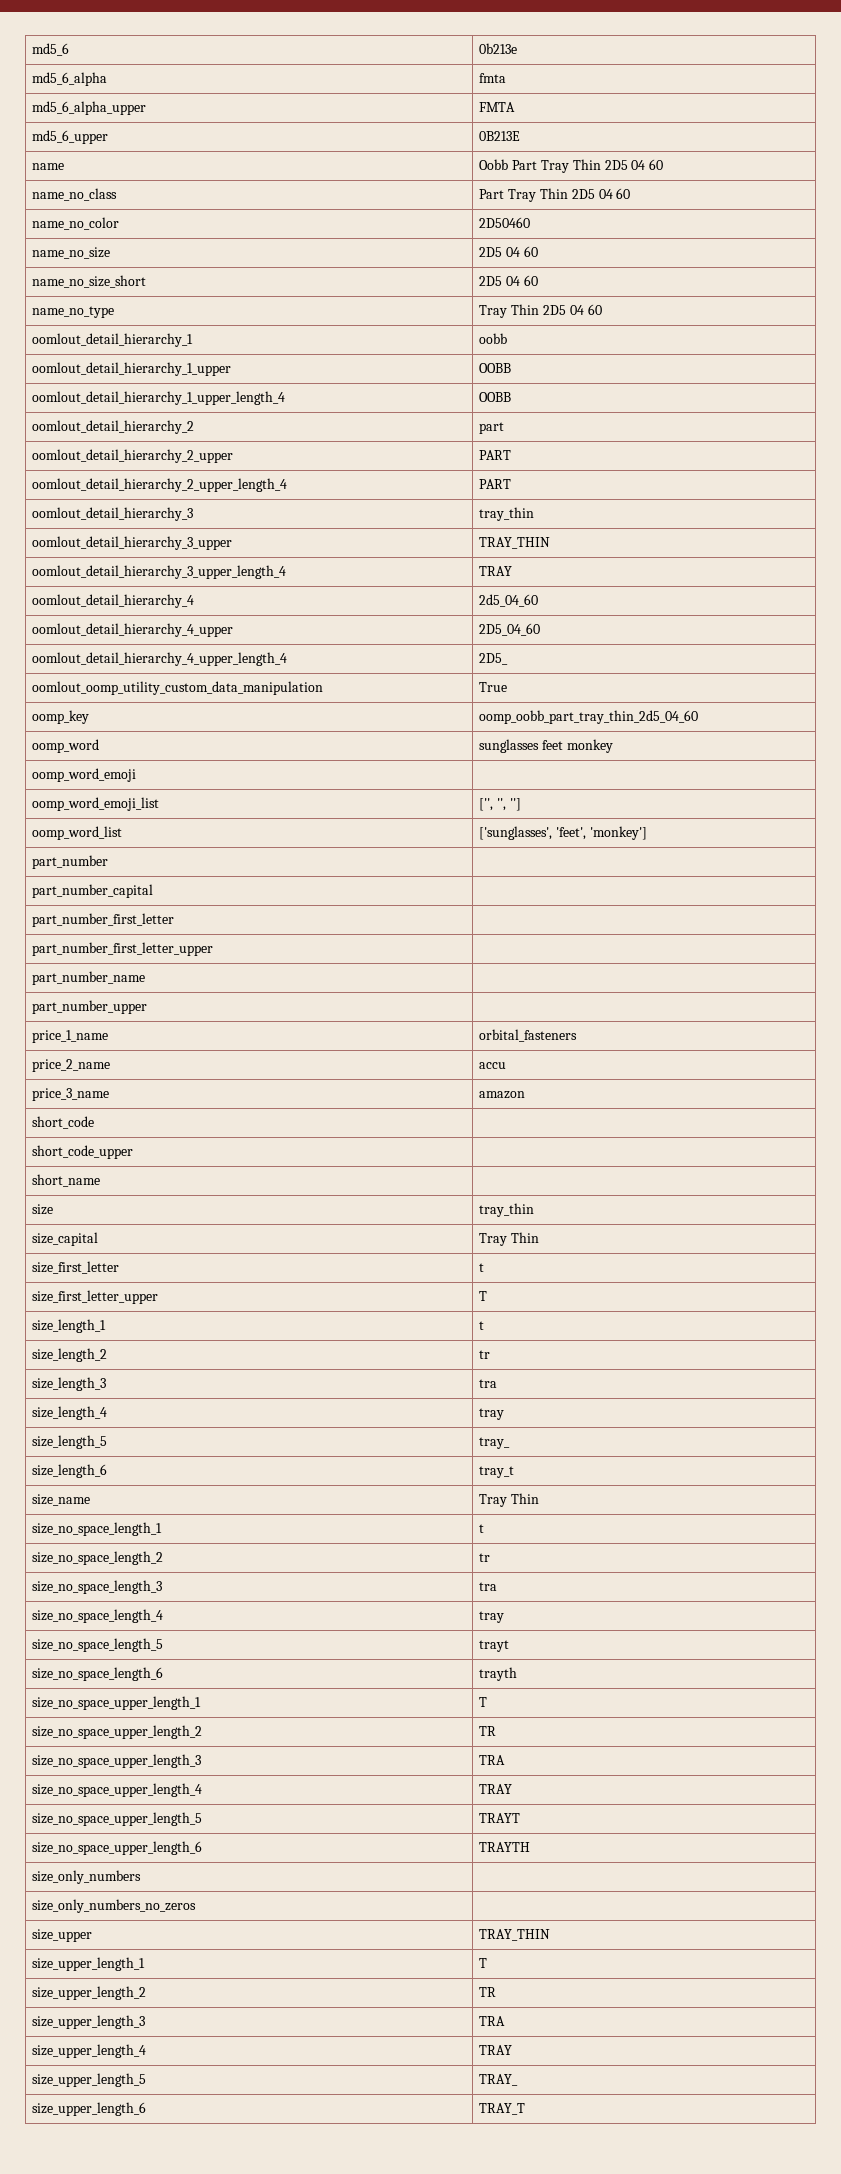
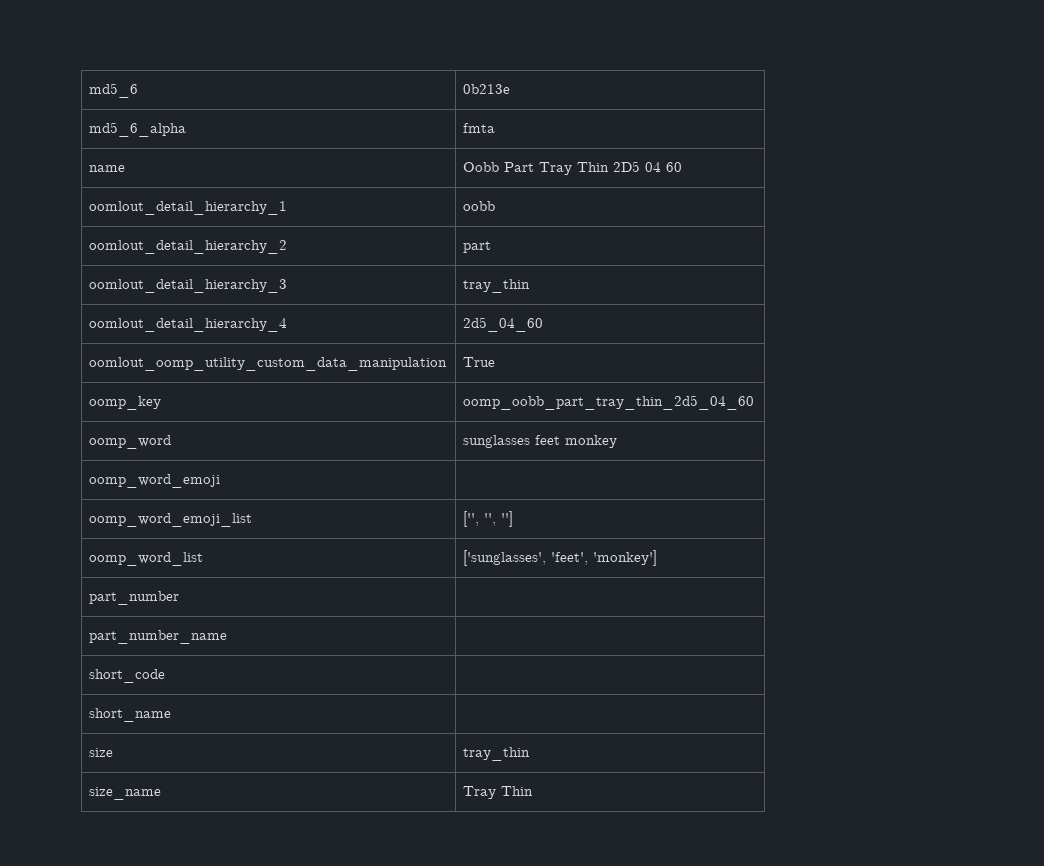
- md5_6_alpha_upper | FMTA
- md5_6_upper | 0B213E
- name_no_class | Part Tray Thin 2D5 04 60
- name_no_color | 2D50460
- name_no_size | 2D5 04 60
- name_no_size_short | 2D5 04 60
- name_no_type | Tray Thin 2D5 04 60
  oomlout_detail_hierarchy_1 | oobb
- oomlout_detail_hierarchy_1_upper | OOBB
- oomlout_detail_hierarchy_1_upper_length_4 | OOBB
  oomlout_detail_hierarchy_2 | part
- oomlout_detail_hierarchy_2_upper | PART
- oomlout_detail_hierarchy_2_upper_length_4 | PART
  oomlout_detail_hierarchy_3 | tray_thin
- oomlout_detail_hierarchy_3_upper | TRAY_THIN
- oomlout_detail_hierarchy_3_upper_length_4 | TRAY
  oomlout_detail_hierarchy_4 | 2d5_04_60
- oomlout_detail_hierarchy_4_upper | 2D5_04_60
- oomlout_detail_hierarchy_4_upper_length_4 | 2D5_
- part_number_capital |
- part_number_first_letter |
- part_number_first_letter_upper |
  part_number_name |
- part_number_upper |
- price_1_name | orbital_fasteners
- price_2_name | accu
- price_3_name | amazon
- short_code_upper |
- size_capital | Tray Thin
- size_first_letter | t
- size_first_letter_upper | T
- size_length_1 | t
- size_length_2 | tr
- size_length_3 | tra
- size_length_4 | tray
- size_length_5 | tray_
- size_length_6 | tray_t
  size_name | Tray Thin
- size_no_space_length_1 | t
- size_no_space_length_2 | tr
- size_no_space_length_3 | tra
- size_no_space_length_4 | tray
- size_no_space_length_5 | trayt
- size_no_space_length_6 | trayth
- size_no_space_upper_length_1 | T
- size_no_space_upper_length_2 | TR
- size_no_space_upper_length_3 | TRA
- size_no_space_upper_length_4 | TRAY
- size_no_space_upper_length_5 | TRAYT
- size_no_space_upper_length_6 | TRAYTH
- size_only_numbers |
- size_only_numbers_no_zeros |
- size_upper | TRAY_THIN
- size_upper_length_1 | T
- size_upper_length_2 | TR
- size_upper_length_3 | TRA
- size_upper_length_4 | TRAY
- size_upper_length_5 | TRAY_
- size_upper_length_6 | TRAY_T

